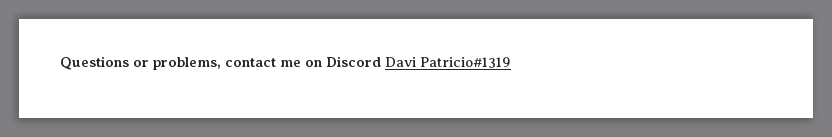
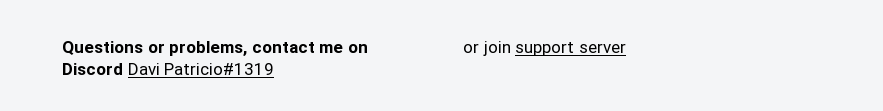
+ or join support server

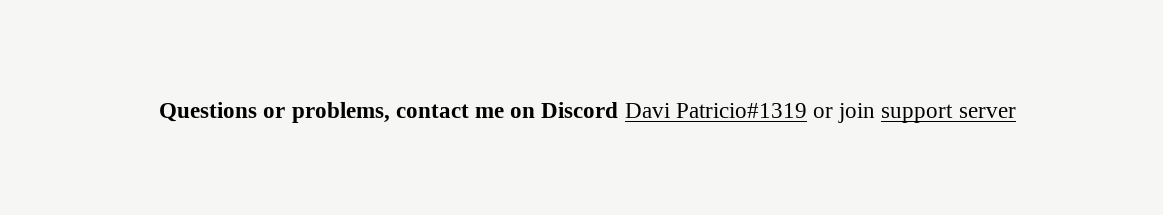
- Questions or problems, contact me on Discord Davi Patricio#1319
- or join support server
+ Questions or problems, contact me on Discord Davi Patricio#1319 or join support server

